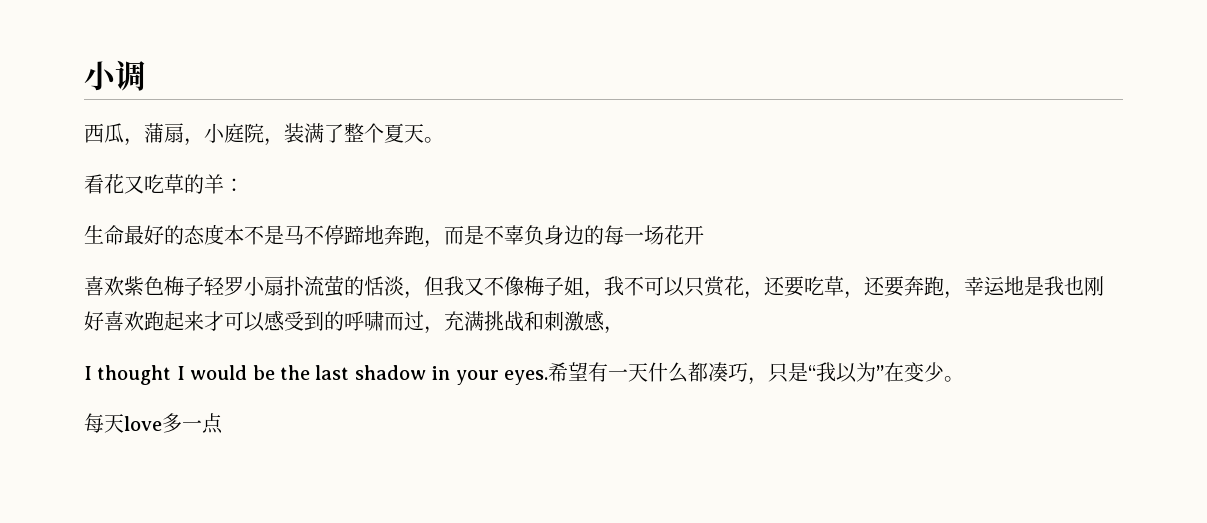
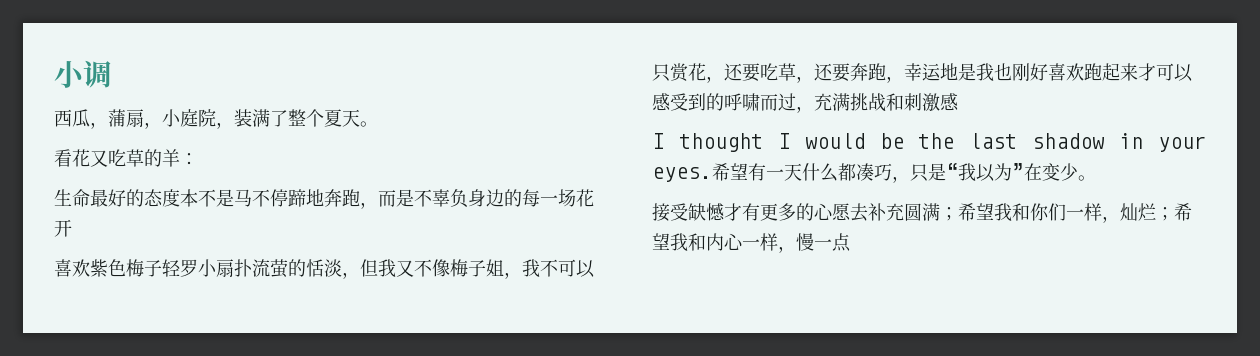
- 喜欢紫色梅子轻罗小扇扑流萤的恬淡，但我又不像梅子姐，我不可以只赏花，还要吃草，还要奔跑，幸运地是我也刚好喜欢跑起来才可以感受到的呼啸而过，充满挑战和刺激感，
+ 喜欢紫色梅子轻罗小扇扑流萤的恬淡，但我又不像梅子姐，我不可以只赏花，还要吃草，还要奔跑，幸运地是我也刚好喜欢跑起来才可以感受到的呼啸而过，充满挑战和刺激感
- 每天love多一点
+ 接受缺憾才有更多的心愿去补充圆满；希望我和你们一样，灿烂；希望我和内心一样，慢一点

